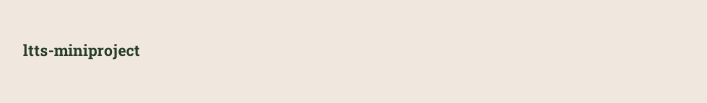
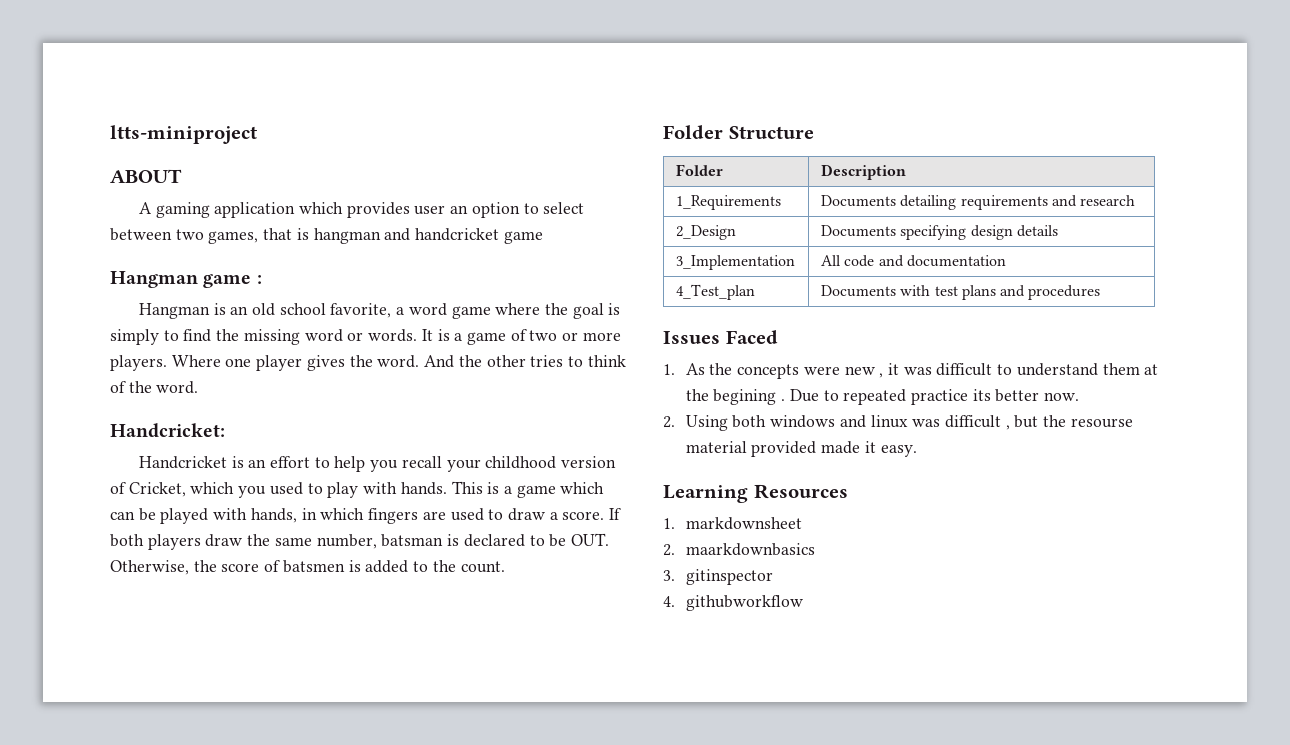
+ ABOUT
+ A gaming application which provides user an option to select between two games, that is hangman and handcricket game
+ Hangman game :
+ Hangman is an old school favorite, a word game where the goal is simply to find the missing word or words. It is a game of two or more players. Where one player gives the word. And the other tries to think of the word.
+ Handcricket:
+ Handcricket is an effort to help you recall your childhood version of Cricket, which you used to play with hands. This is a game which can be played with hands, in which fingers are used to draw a score. If both players draw the same number, batsman is declared to be OUT. Otherwise, the score of batsmen is added to the count.
+ Folder Structure
+ Folder | Description
+ 1_Requirements | Documents detailing requirements and research
+ 2_Design | Documents specifying design details
+ 3_Implementation | All code and documentation
+ 4_Test_plan | Documents with test plans and procedures
+ Issues Faced
+ 1. As the concepts were new , it was difficult to understand them at the begining . Due to repeated practice its better now.
+ 2. Using both windows and linux was difficult , but the resourse material provided made it easy.
+ Learning Resources
+ 1. markdownsheet
+ 2. maarkdownbasics
+ 3. gitinspector
+ 4. githubworkflow

